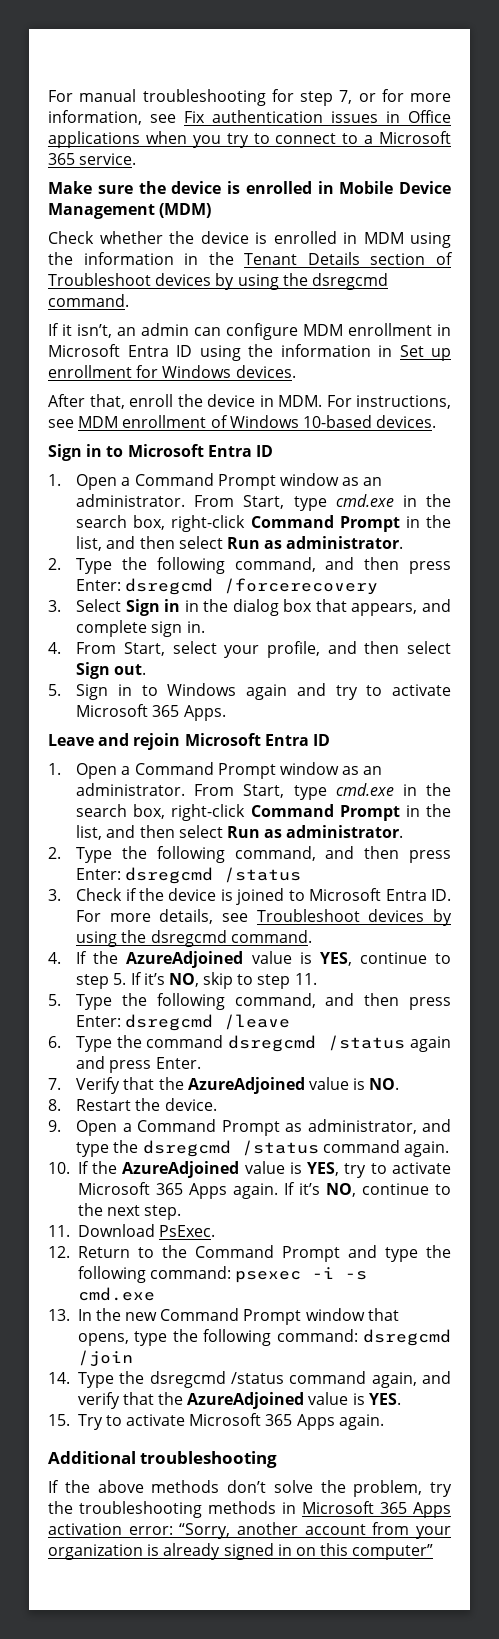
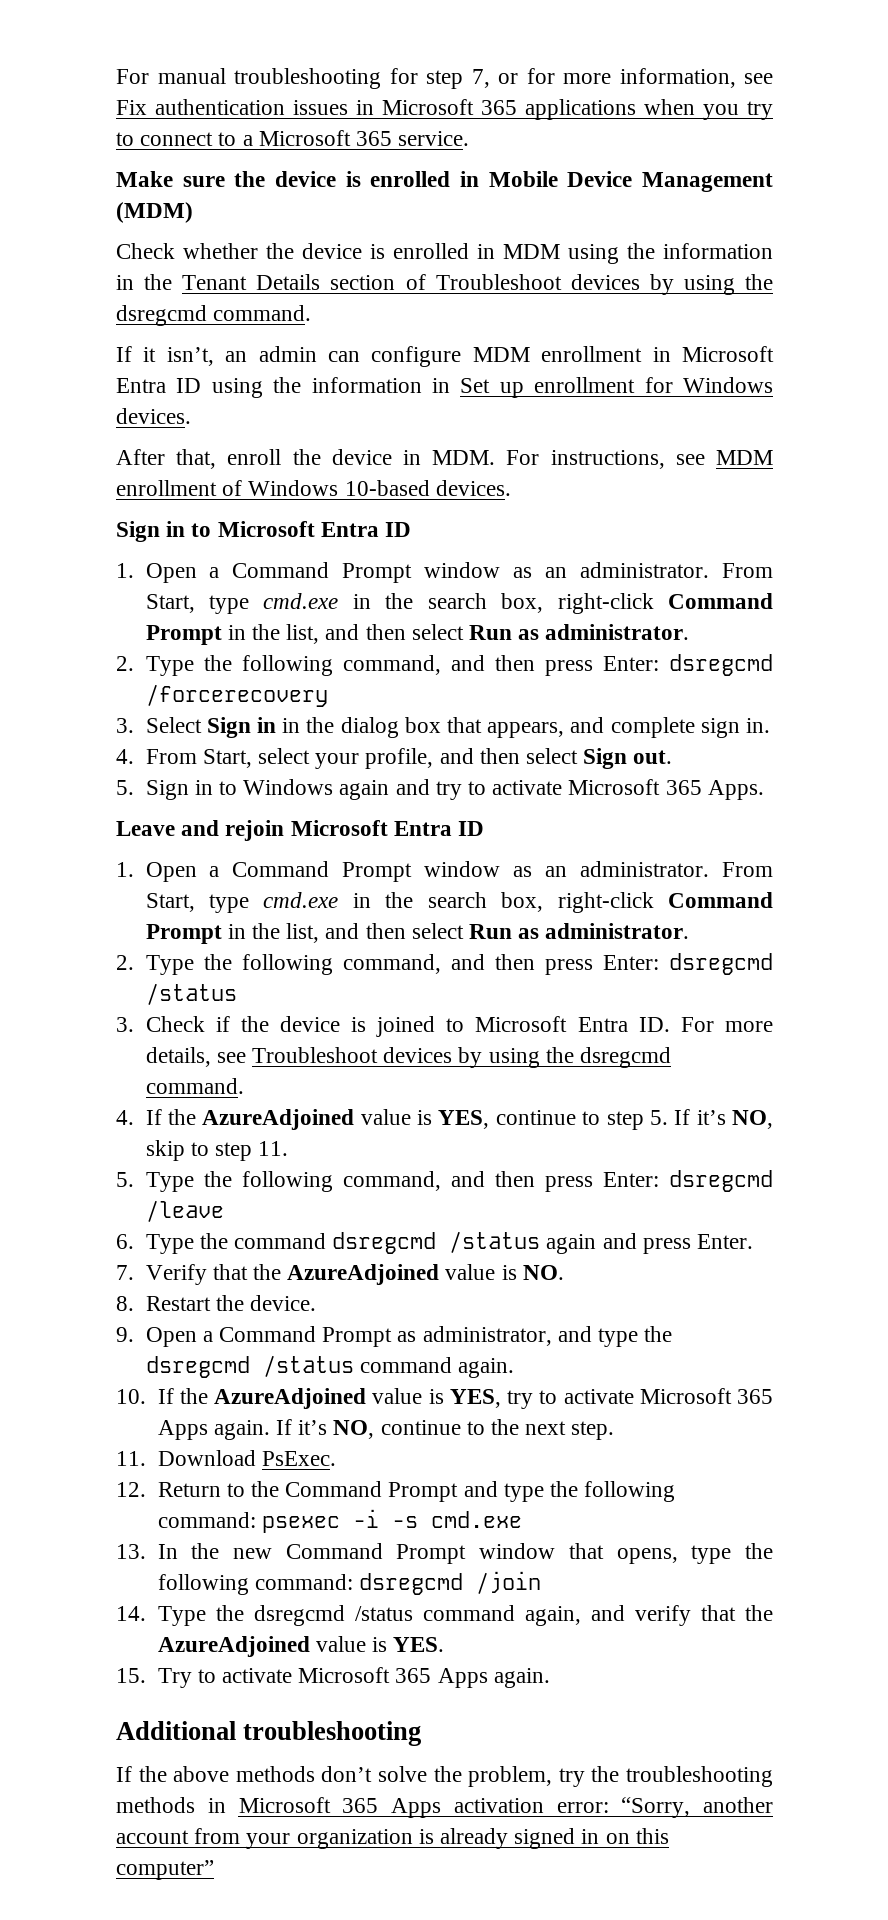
- For manual troubleshooting for step 7, or for more information, see Fix authentication issues in Office applications when you try to connect to a Microsoft 365 service.
+ For manual troubleshooting for step 7, or for more information, see Fix authentication issues in Microsoft 365 applications when you try to connect to a Microsoft 365 service.

